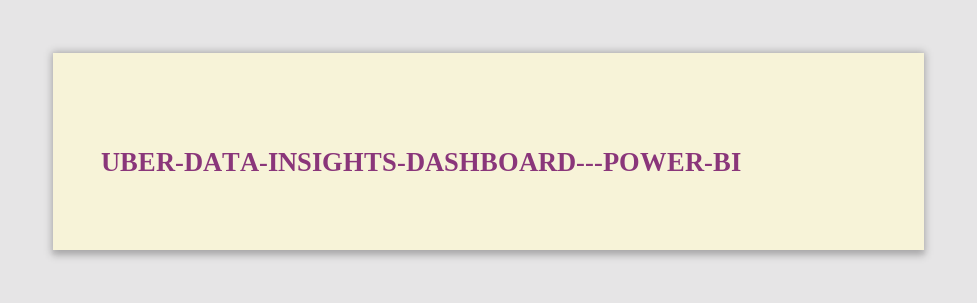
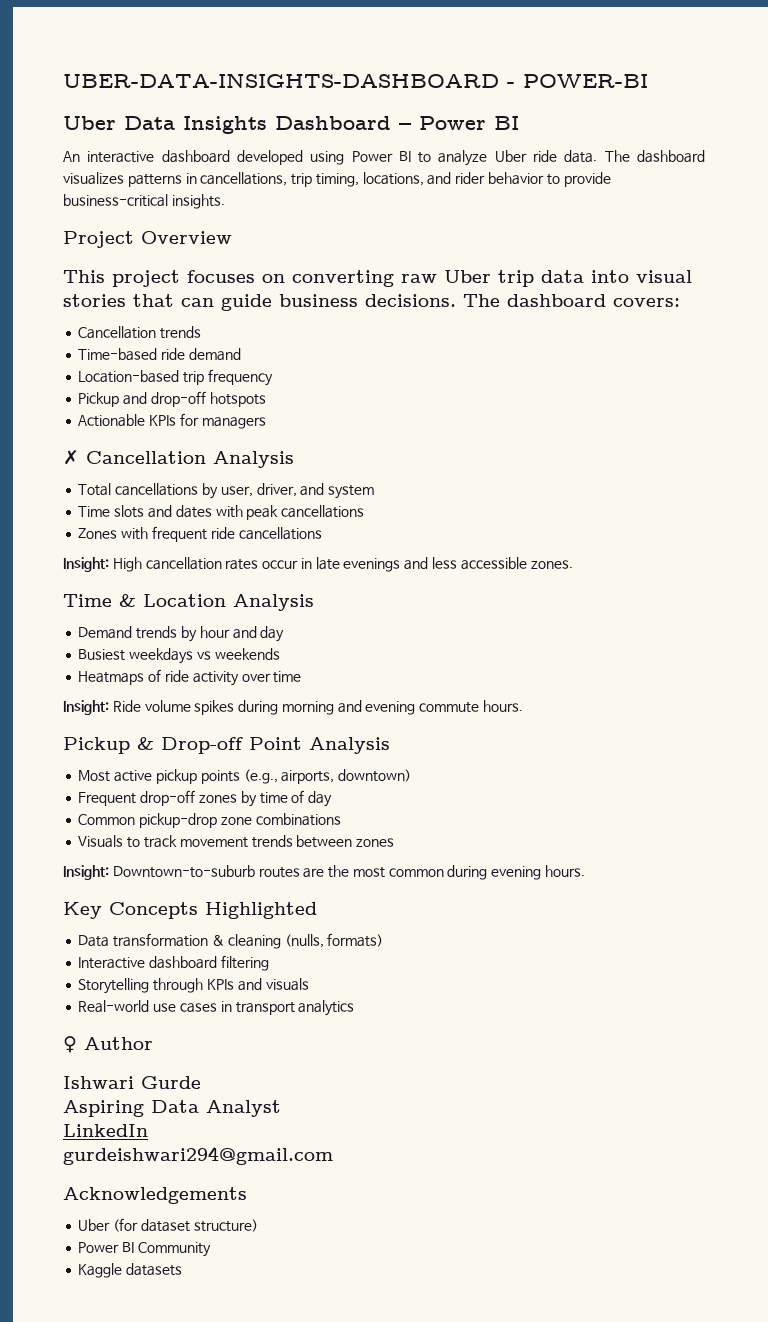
- UBER-DATA-INSIGHTS-DASHBOARD---POWER-BI
+ UBER-DATA-INSIGHTS-DASHBOARD - POWER-BI
+ Uber Data Insights Dashboard – Power BI
+ An interactive dashboard developed using Power BI to analyze Uber ride data. The dashboard visualizes patterns in cancellations, trip timing, locations, and rider behavior to provide business-critical insights.
+ Project Overview
+ This project focuses on converting raw Uber trip data into visual stories that can guide business decisions. The dashboard covers:
+ Cancellation trends
+ Time-based ride demand
+ Location-based trip frequency
+ Pickup and drop-off hotspots
+ Actionable KPIs for managers
+ ✗ Cancellation Analysis
+ Total cancellations by user, driver, and system
+ Time slots and dates with peak cancellations
+ Zones with frequent ride cancellations
+ Insight: High cancellation rates occur in late evenings and less accessible zones.
+ Time & Location Analysis
+ Demand trends by hour and day
+ Busiest weekdays vs weekends
+ Heatmaps of ride activity over time
+ Insight: Ride volume spikes during morning and evening commute hours.
+ Pickup & Drop-off Point Analysis
+ Most active pickup points (e.g., airports, downtown)
+ Frequent drop-off zones by time of day
+ Common pickup-drop zone combinations
+ Visuals to track movement trends between zones
+ Insight: Downtown-to-suburb routes are the most common during evening hours.
+ Key Concepts Highlighted
+ Data transformation & cleaning (nulls, formats)
+ Interactive dashboard filtering
+ Storytelling through KPIs and visuals
+ Real-world use cases in transport analytics
+ ♀ Author
+ Ishwari Gurde
+ Aspiring Data Analyst
+ LinkedIn
+ gurdeishwari294@gmail.com
+ Acknowledgements
+ Uber (for dataset structure)
+ Power BI Community
+ Kaggle datasets

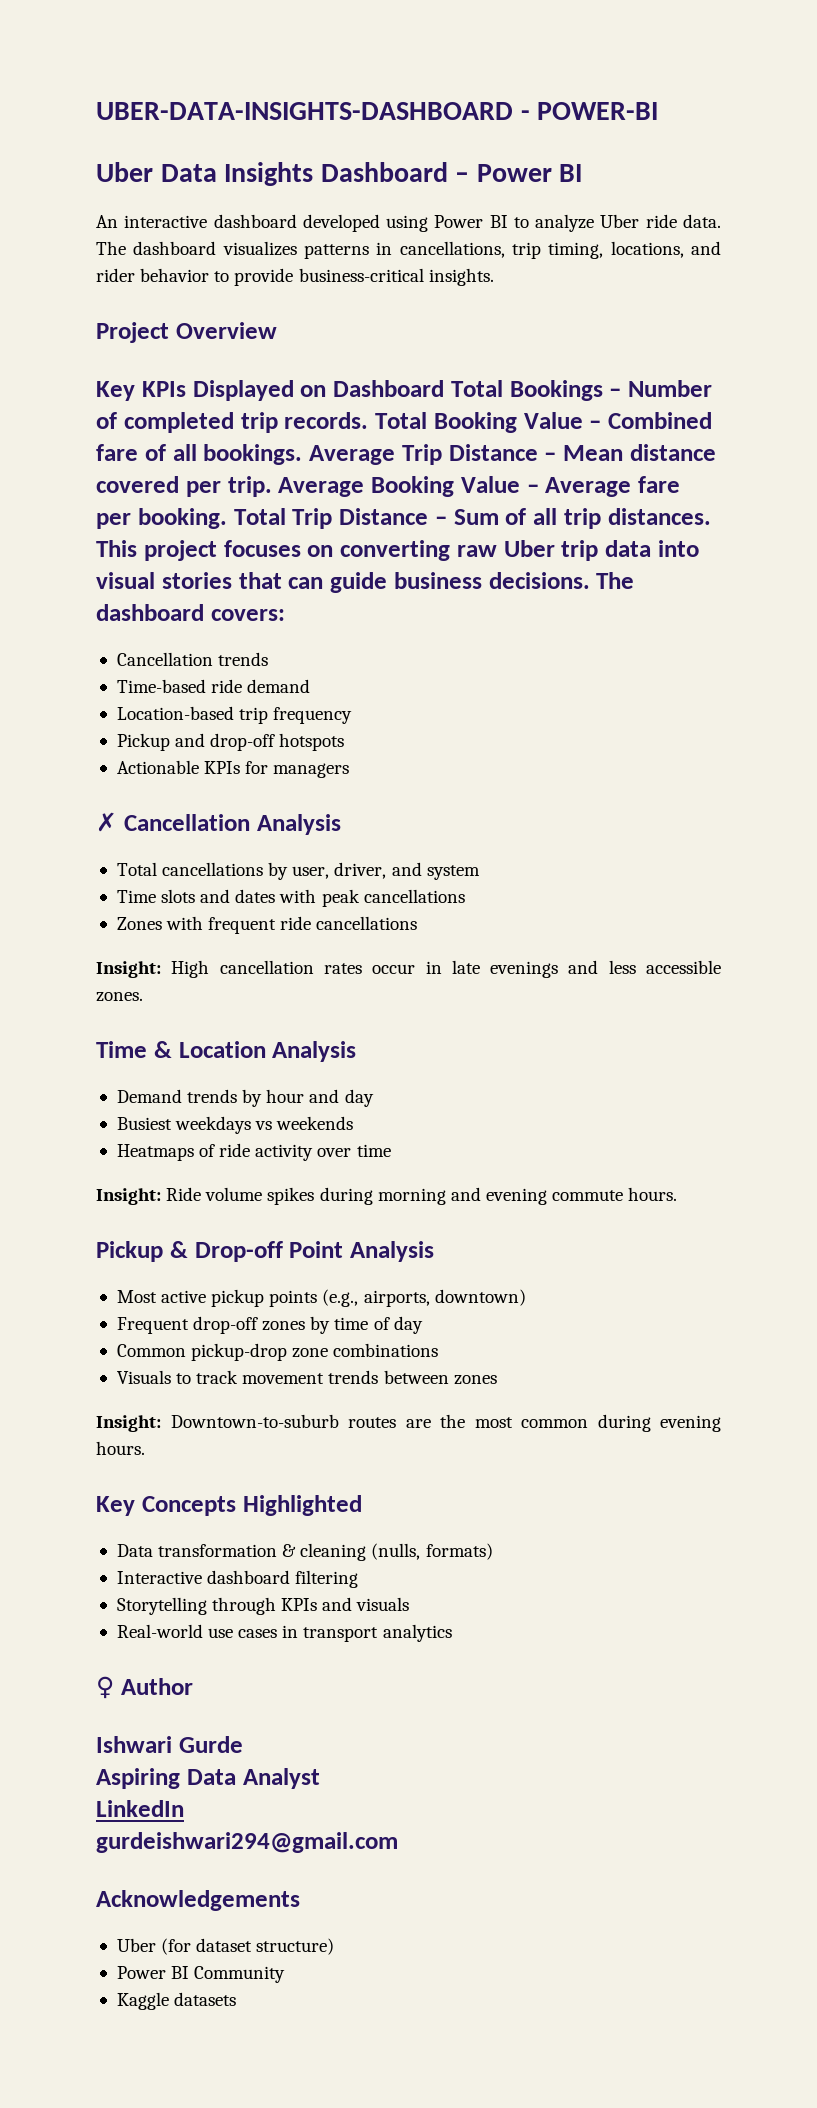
+ Key KPIs Displayed on Dashboard Total Bookings – Number of completed trip records. Total Booking Value – Combined fare of all bookings. Average Trip Distance – Mean distance covered per trip. Average Booking Value – Average fare per booking. Total Trip Distance – Sum of all trip distances.

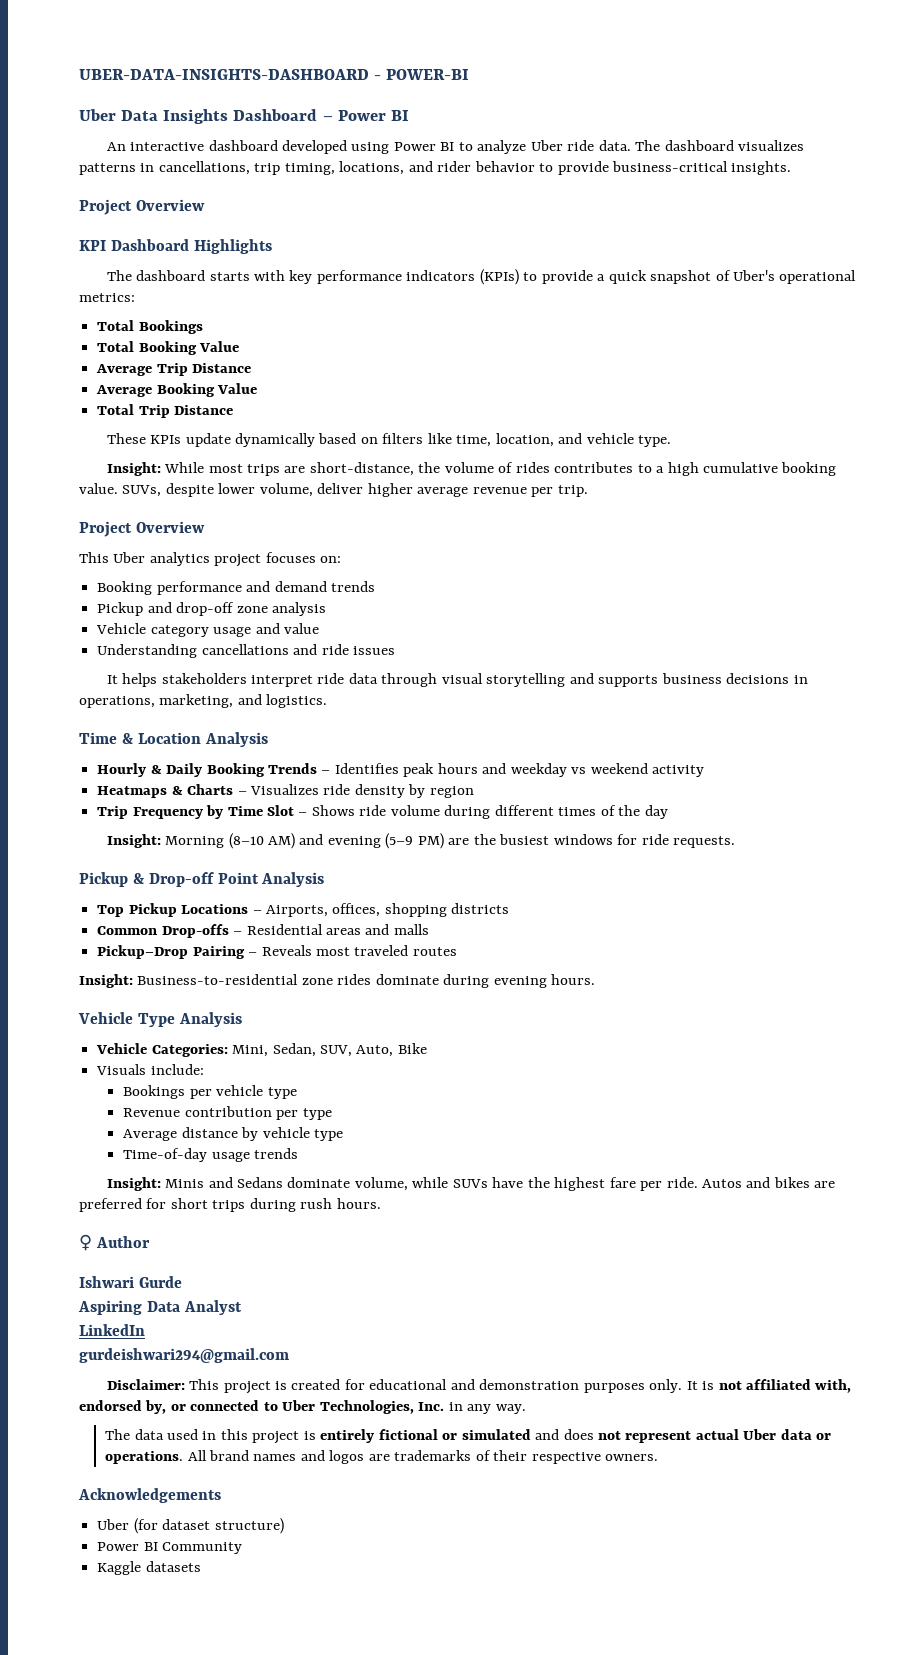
- Key KPIs Displayed on Dashboard Total Bookings – Number of completed trip records. Total Booking Value – Combined fare of all bookings. Average Trip Distance – Mean distance covered per trip. Average Booking Value – Average fare per booking. Total Trip Distance – Sum of all trip distances. This project focuses on converting raw Uber trip data into visual stories that can guide business decisions. The dashboard covers:
- Cancellation trends
- Time-based ride demand
- Location-based trip frequency
- Pickup and drop-off hotspots
- Actionable KPIs for managers
- ✗ Cancellation Analysis
- Total cancellations by user, driver, and system
- Time slots and dates with peak cancellations
- Zones with frequent ride cancellations
- Insight: High cancellation rates occur in late evenings and less accessible zones.
+ KPI Dashboard Highlights
+ The dashboard starts with key performance indicators (KPIs) to provide a quick snapshot of Uber's operational metrics:
+ Total Bookings
+ Total Booking Value
+ Average Trip Distance
+ Average Booking Value
+ Total Trip Distance
+ These KPIs update dynamically based on filters like time, location, and vehicle type.
+ Insight: While most trips are short-distance, the volume of rides contributes to a high cumulative booking value. SUVs, despite lower volume, deliver higher average revenue per trip.
+ Project Overview
+ This Uber analytics project focuses on:
+ Booking performance and demand trends
+ Pickup and drop-off zone analysis
+ Vehicle category usage and value
+ Understanding cancellations and ride issues
+ It helps stakeholders interpret ride data through visual storytelling and supports business decisions in operations, marketing, and logistics.
  Time & Location Analysis
- Demand trends by hour and day
- Busiest weekdays vs weekends
- Heatmaps of ride activity over time
- Insight: Ride volume spikes during morning and evening commute hours.
+ Hourly & Daily Booking Trends – Identifies peak hours and weekday vs weekend activity
+ Heatmaps & Charts – Visualizes ride density by region
+ Trip Frequency by Time Slot – Shows ride volume during different times of the day
+ Insight: Morning (8–10 AM) and evening (5–9 PM) are the busiest windows for ride requests.
- Most active pickup points (e.g., airports, downtown)
- Frequent drop-off zones by time of day
- Common pickup-drop zone combinations
- Visuals to track movement trends between zones
- Insight: Downtown-to-suburb routes are the most common during evening hours.
- Key Concepts Highlighted
- Data transformation & cleaning (nulls, formats)
- Interactive dashboard filtering
- Storytelling through KPIs and visuals
- Real-world use cases in transport analytics
+ Top Pickup Locations – Airports, offices, shopping districts
+ Common Drop-offs – Residential areas and malls
+ Pickup–Drop Pairing – Reveals most traveled routes
+ Insight: Business-to-residential zone rides dominate during evening hours.
+ Vehicle Type Analysis
+ Vehicle Categories: Mini, Sedan, SUV, Auto, Bike
+ Visuals include:
+ Bookings per vehicle type
+ Revenue contribution per type
+ Average distance by vehicle type
+ Time-of-day usage trends
+ Insight: Minis and Sedans dominate volume, while SUVs have the highest fare per ride. Autos and bikes are preferred for short trips during rush hours.
+ Disclaimer: This project is created for educational and demonstration purposes only. It is not affiliated with, endorsed by, or connected to Uber Technologies, Inc. in any way.
+ The data used in this project is entirely fictional or simulated and does not represent actual Uber data or operations. All brand names and logos are trademarks of their respective owners.

